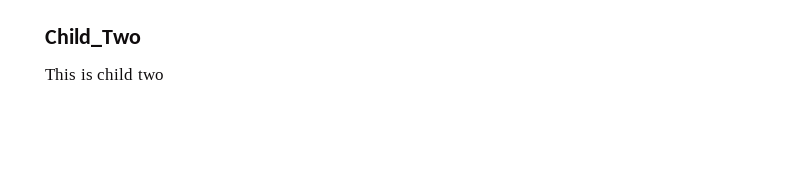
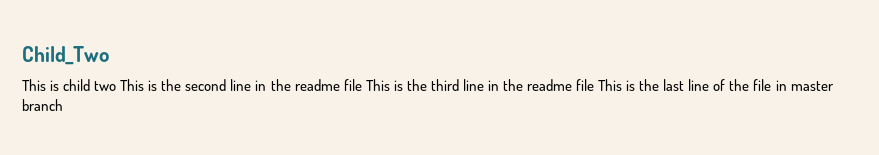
- This is child two
+ This is child two This is the second line in the readme file This is the third line in the readme file This is the last line of the file in master branch

